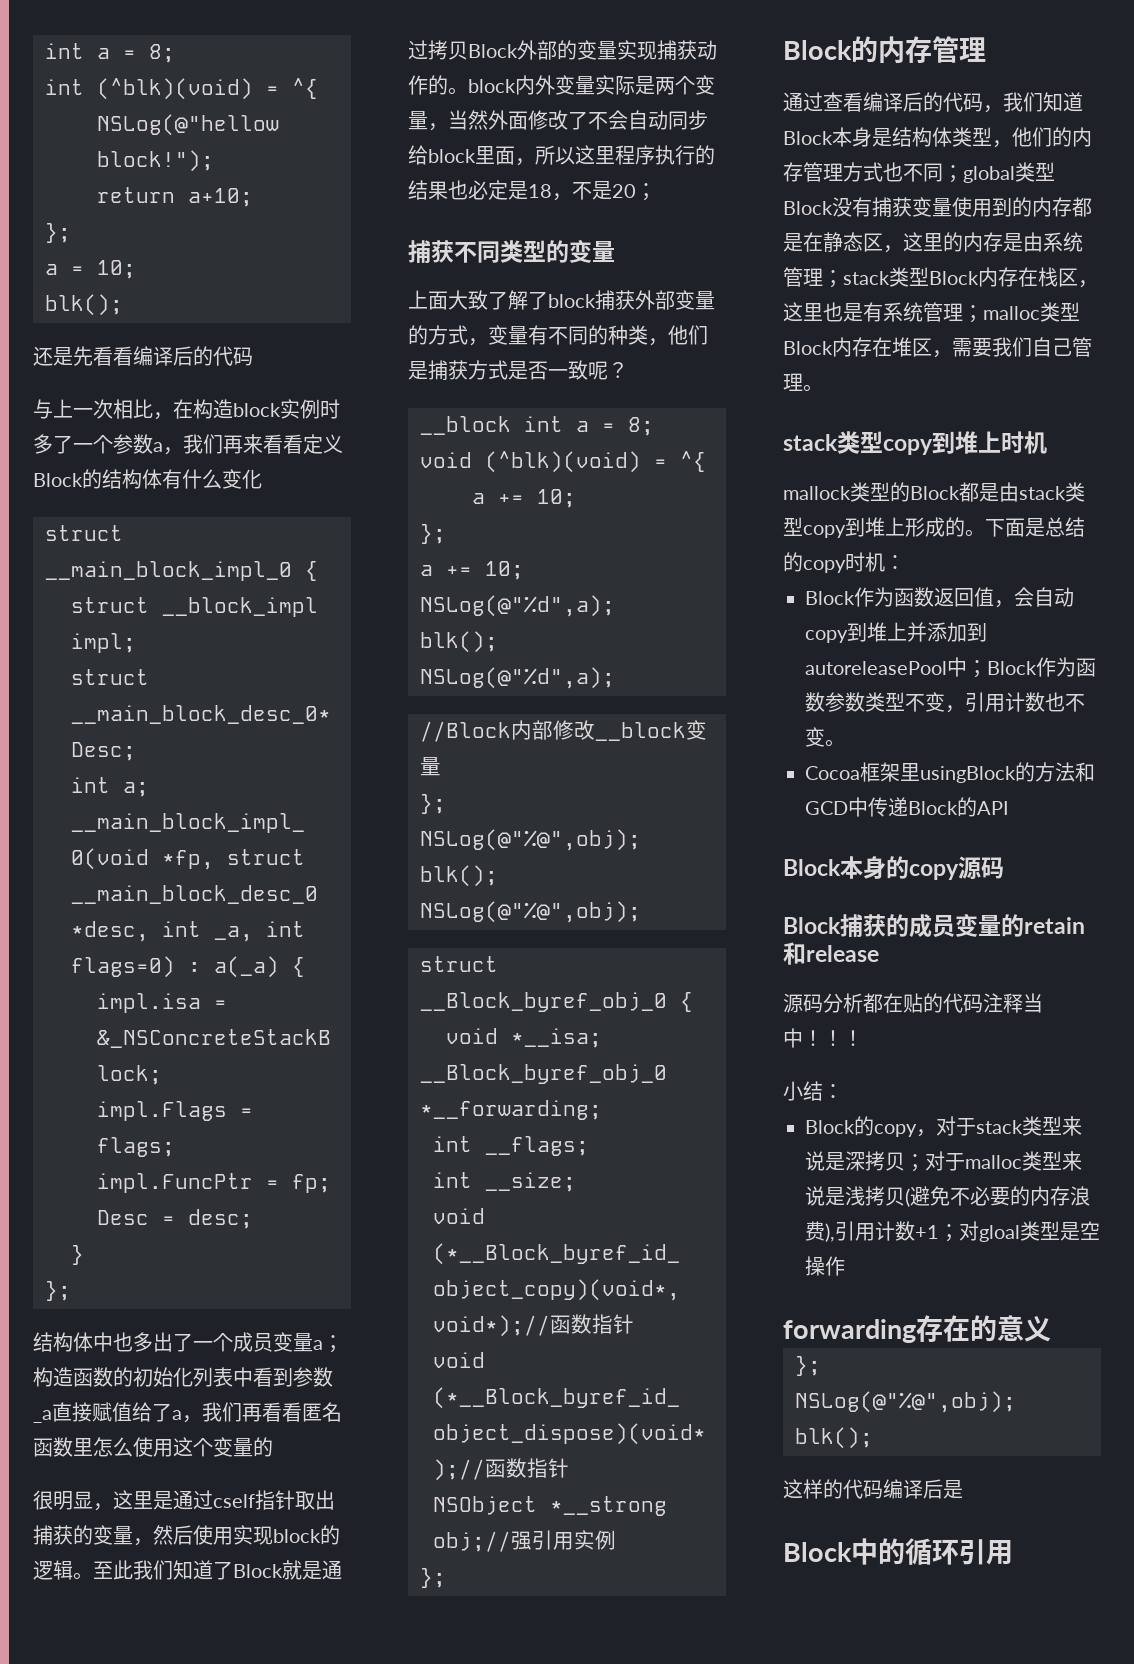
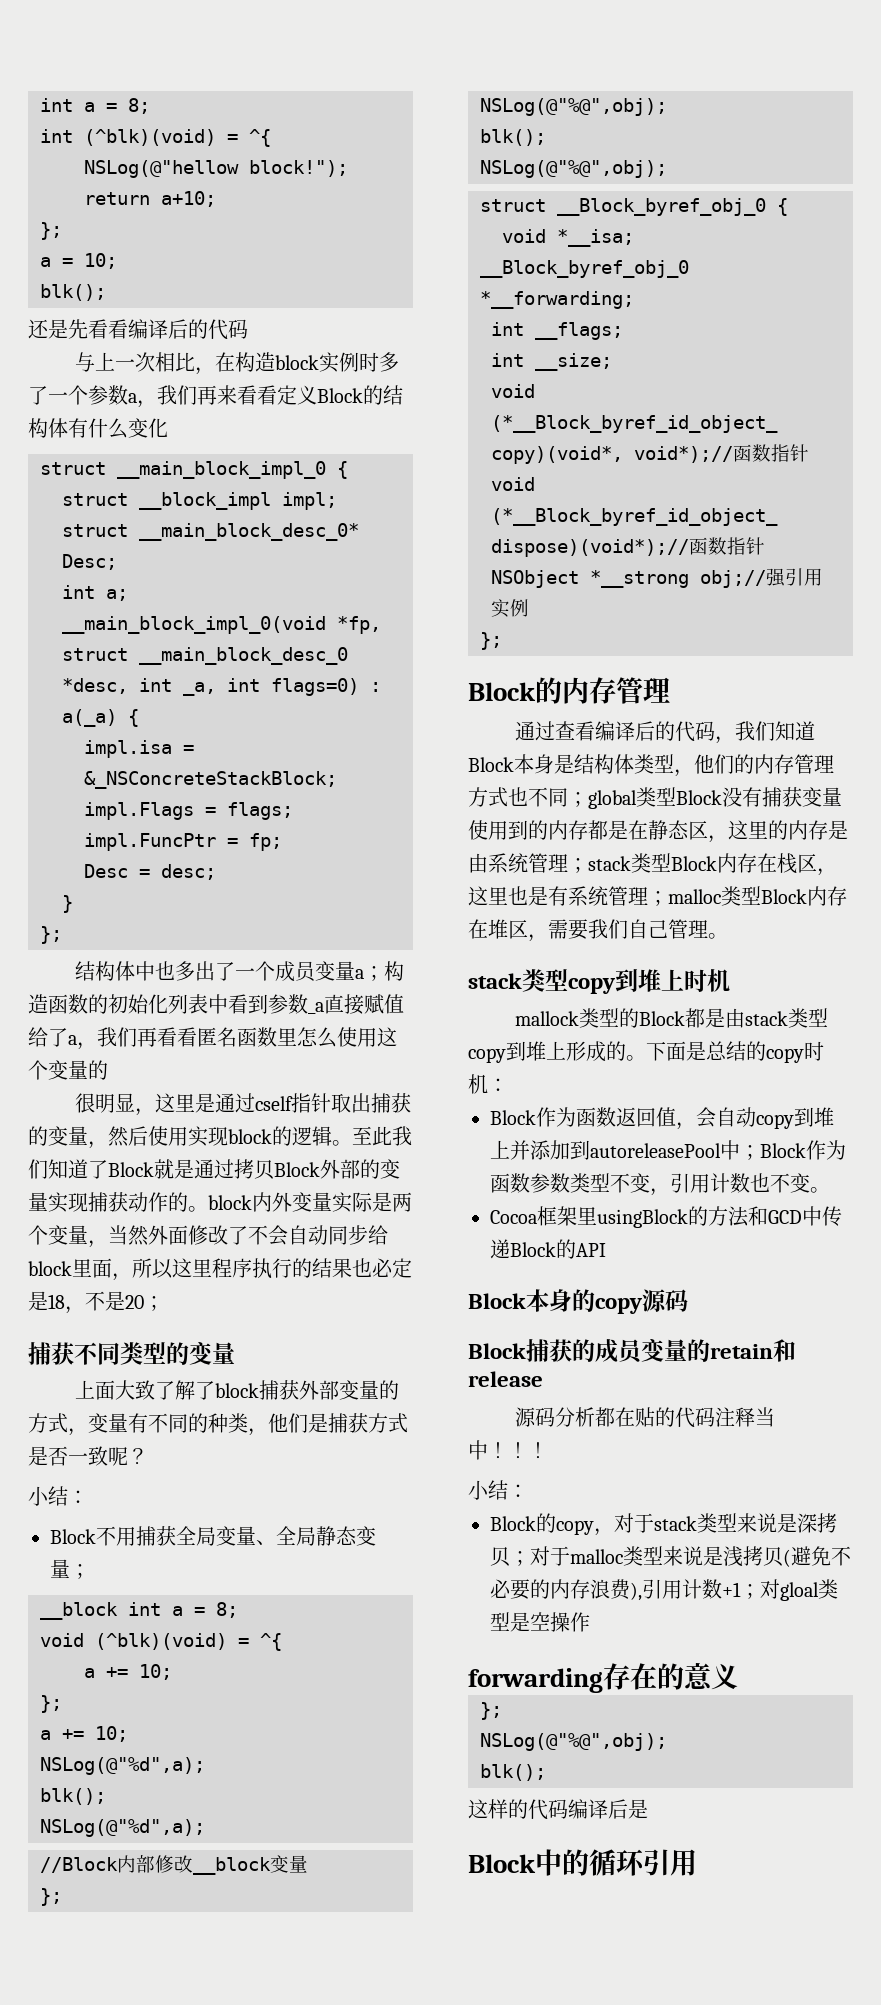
  上面大致了解了block捕获外部变量的方式，变量有不同的种类，他们是捕获方式是否一致呢？
+ 小结：
+ Block不用捕获全局变量、全局静态变量；

